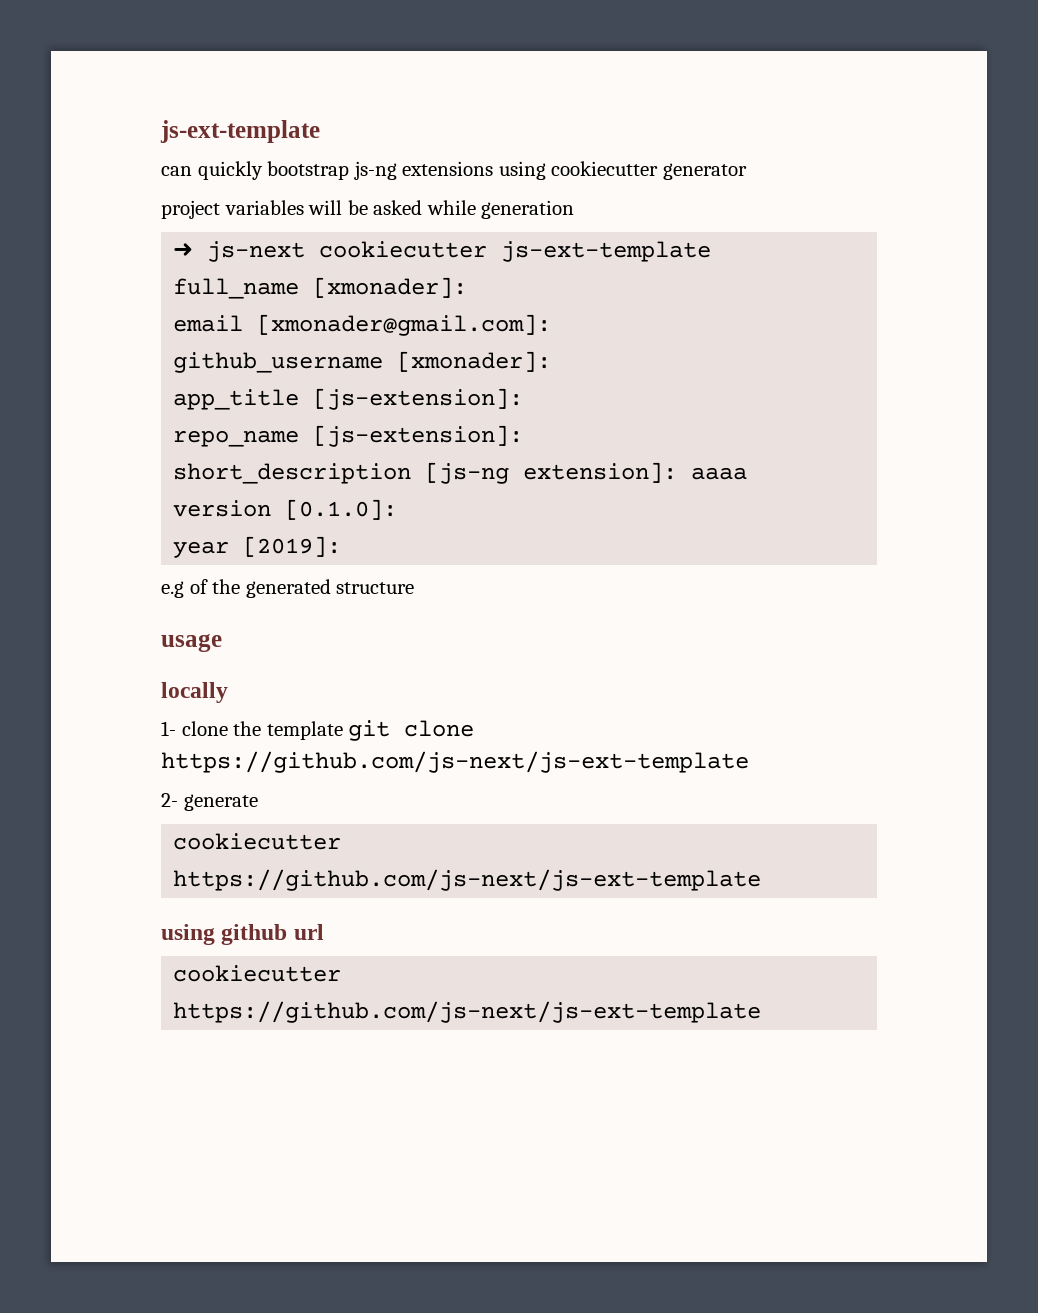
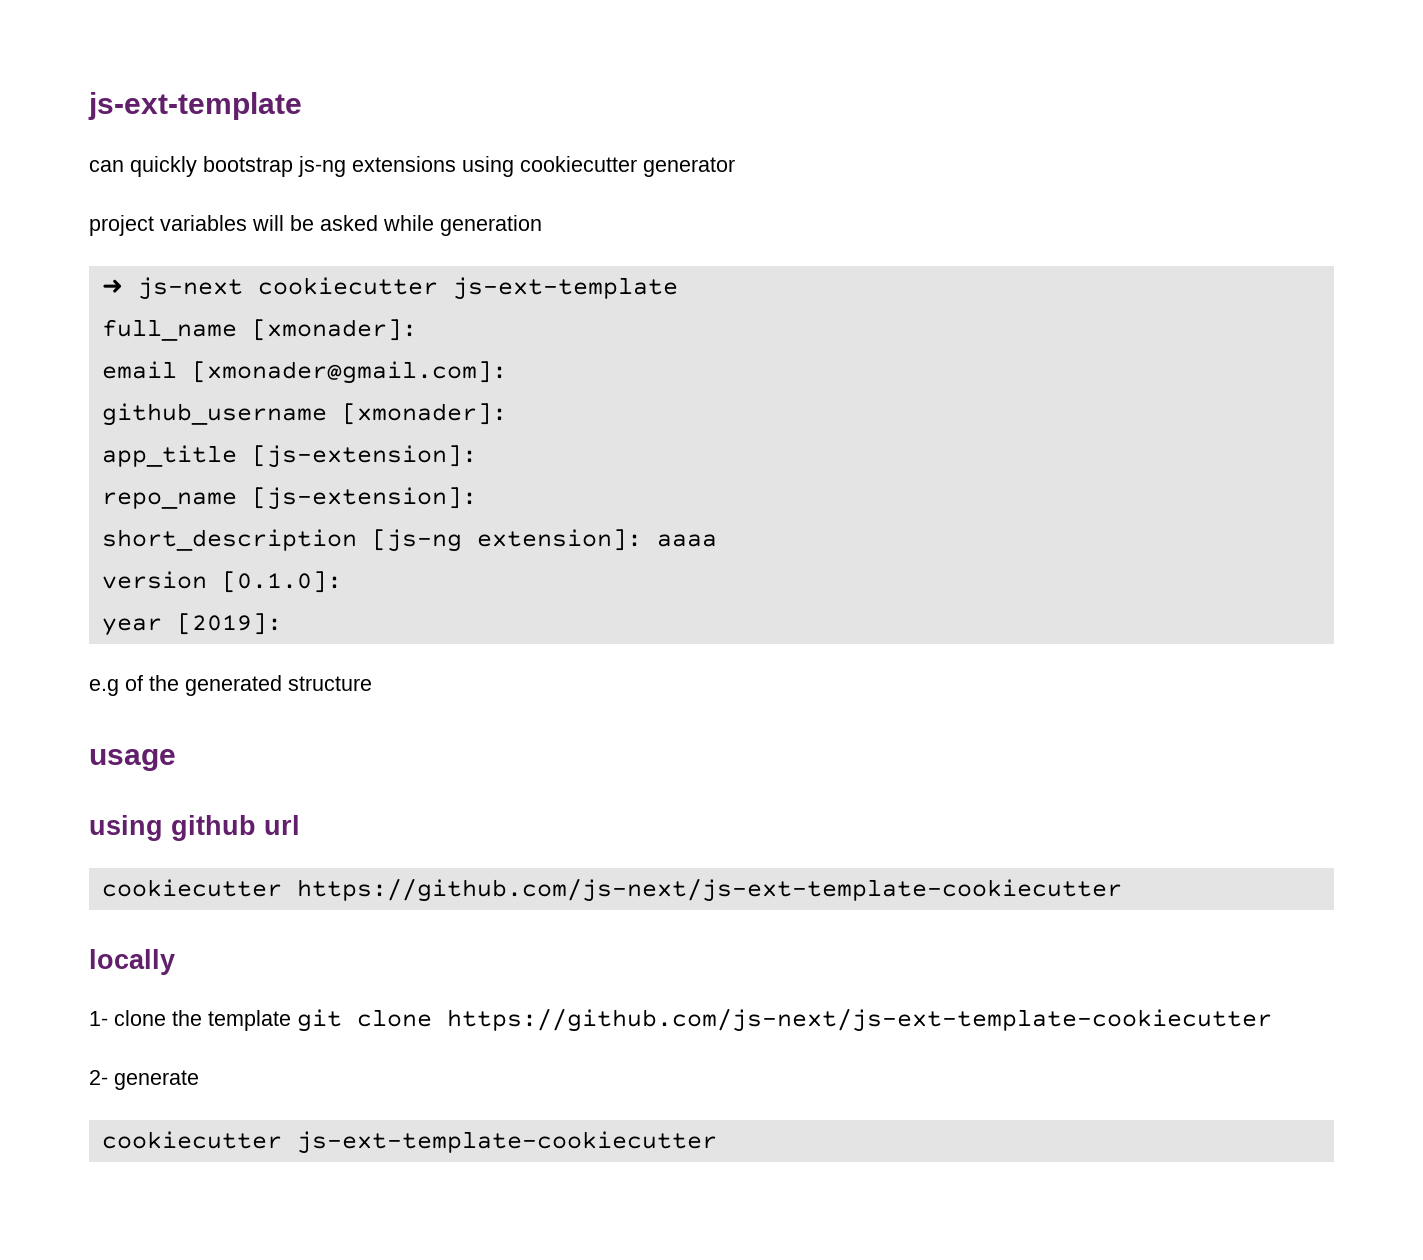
+ using github url
+ cookiecutter https://github.com/js-next/js-ext-template-cookiecutter
- 1- clone the template git clone https://github.com/js-next/js-ext-template
+ 1- clone the template git clone https://github.com/js-next/js-ext-template-cookiecutter
  2- generate
- cookiecutter https://github.com/js-next/js-ext-template
- using github url
- cookiecutter https://github.com/js-next/js-ext-template
+ cookiecutter js-ext-template-cookiecutter

